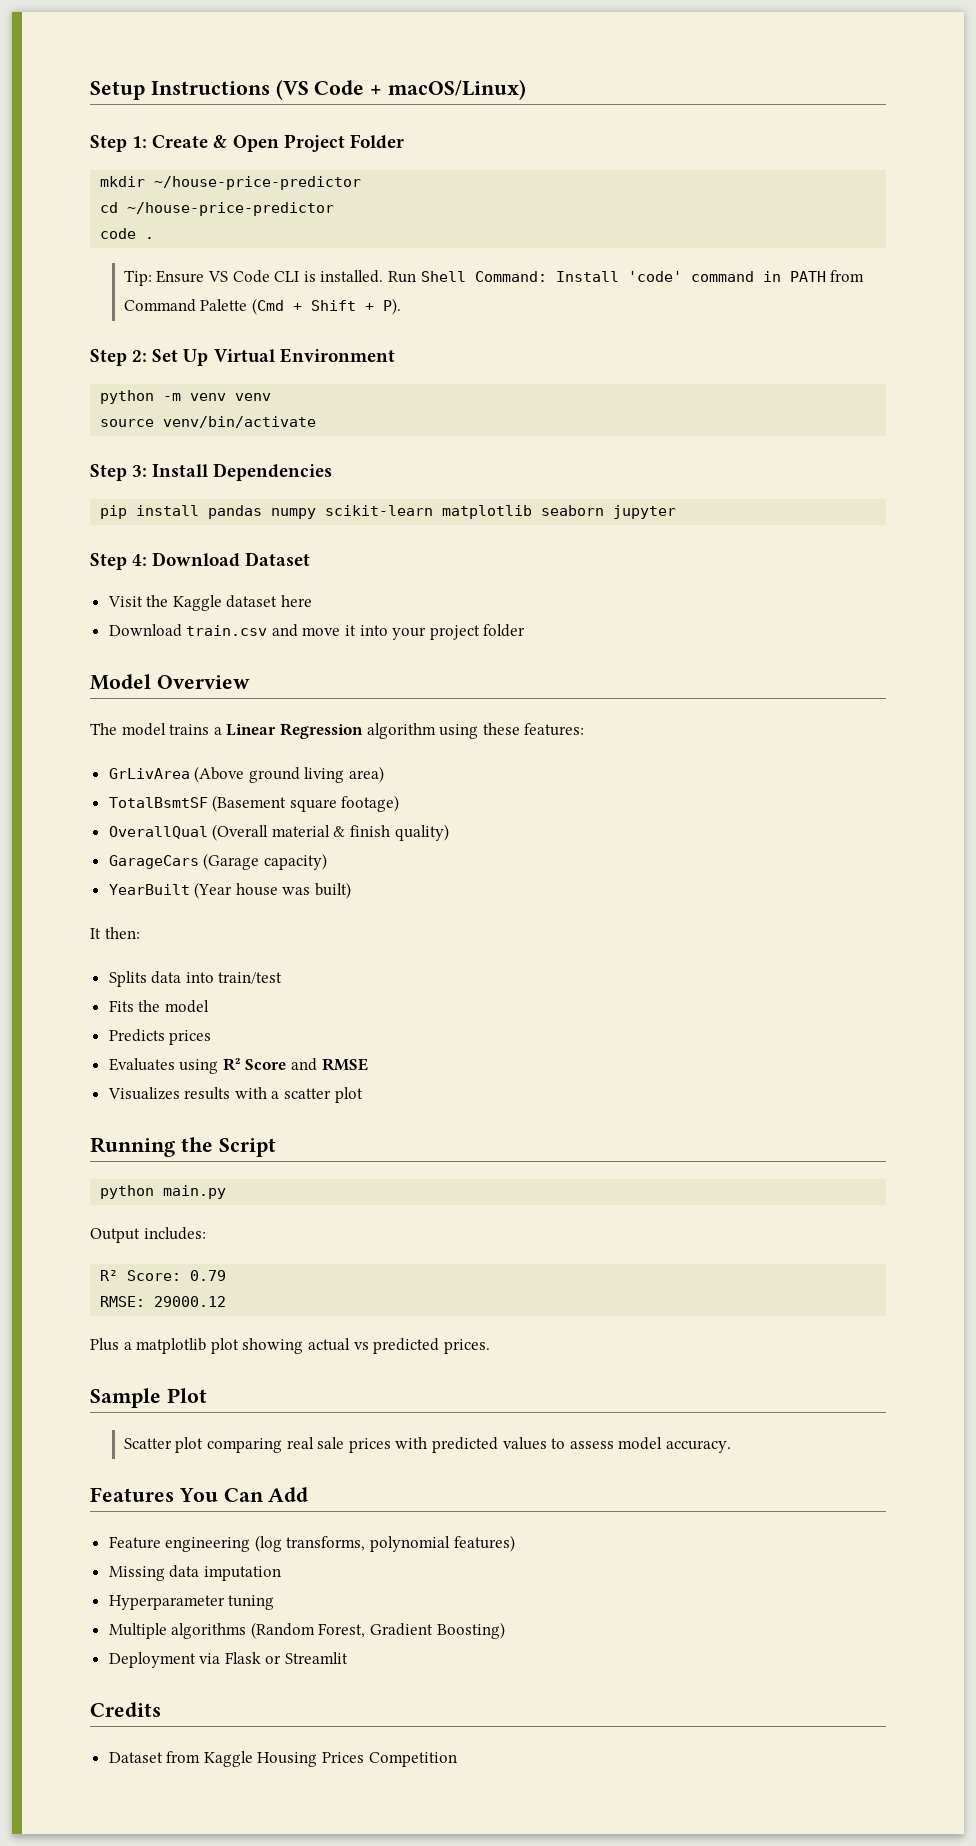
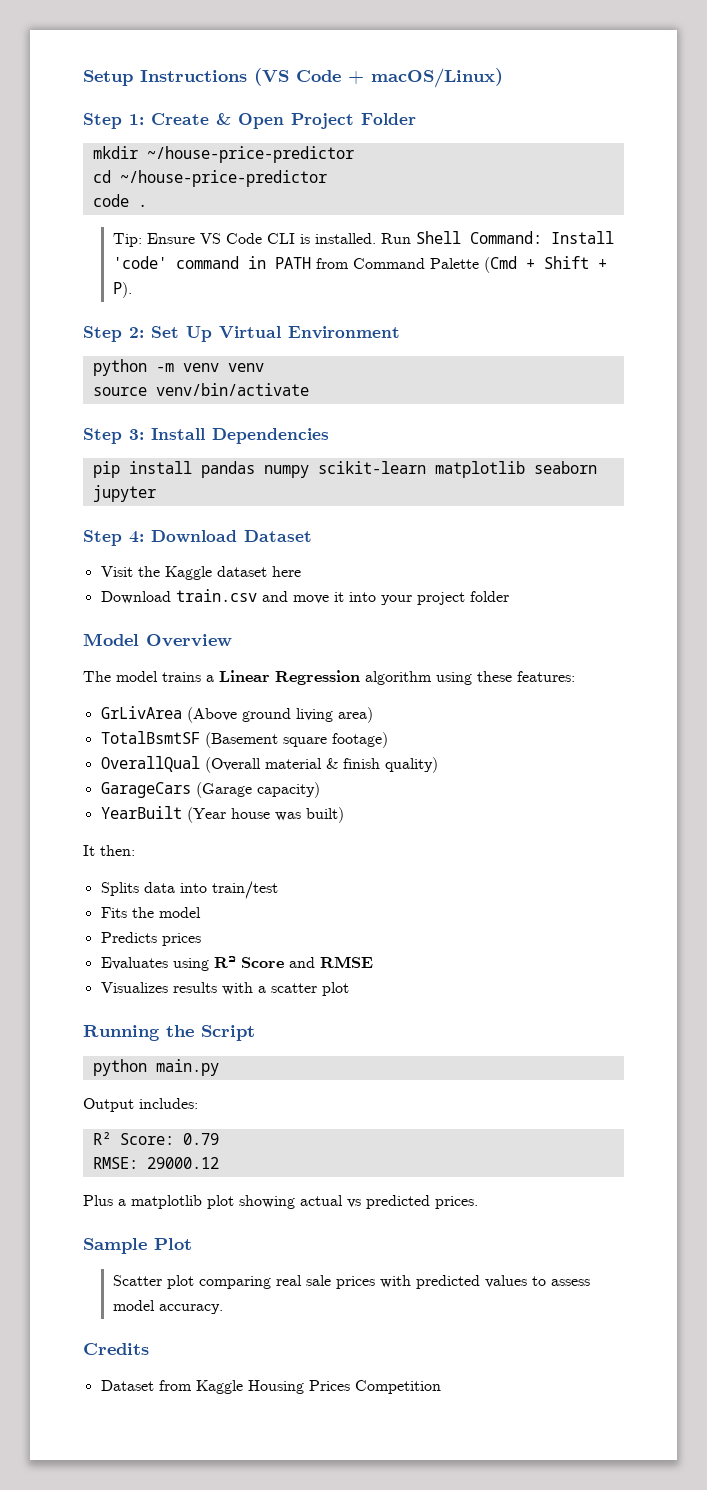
- Features You Can Add
- Feature engineering (log transforms, polynomial features)
- Missing data imputation
- Hyperparameter tuning
- Multiple algorithms (Random Forest, Gradient Boosting)
- Deployment via Flask or Streamlit

